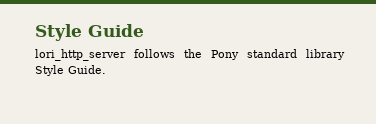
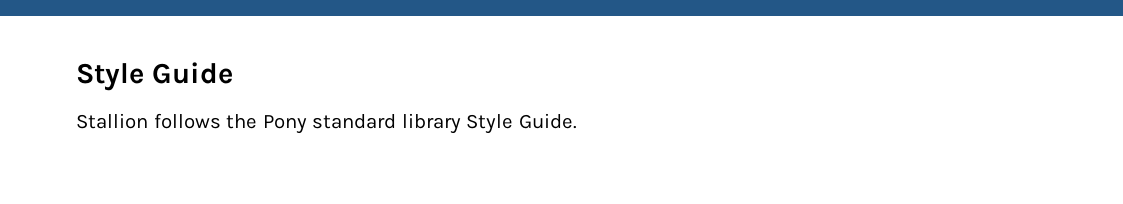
- lori_http_server follows the Pony standard library Style Guide.
+ Stallion follows the Pony standard library Style Guide.

